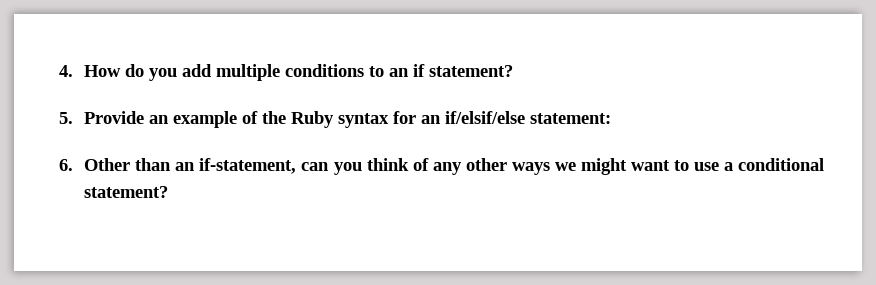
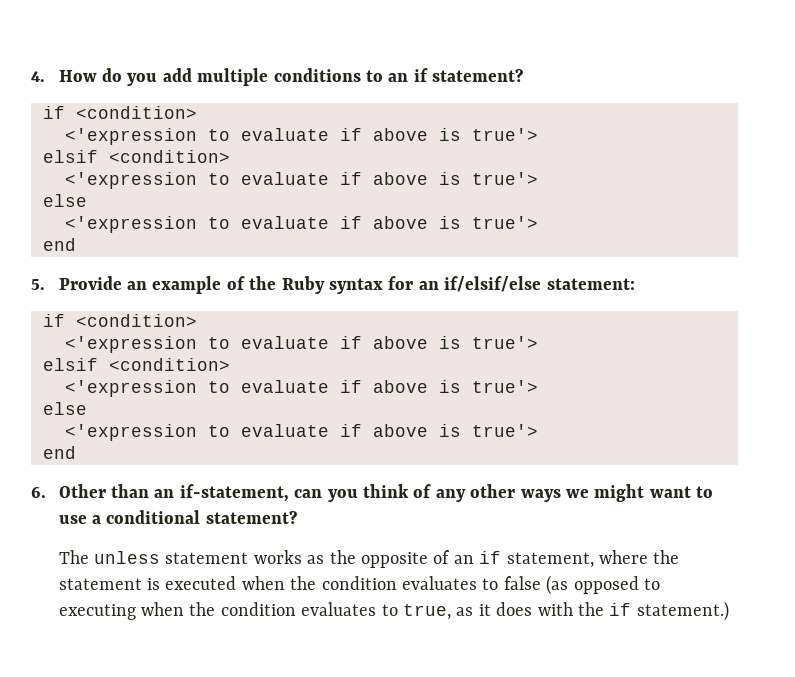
  4. How do you add multiple conditions to an if statement?
+ if <condition>
+ <'expression to evaluate if above is true'>
+ elsif <condition>
+ <'expression to evaluate if above is true'>
+ else
+ <'expression to evaluate if above is true'>
+ end
  5. Provide an example of the Ruby syntax for an if/elsif/else statement:
+ if <condition>
+ <'expression to evaluate if above is true'>
+ elsif <condition>
+ <'expression to evaluate if above is true'>
+ else
+ <'expression to evaluate if above is true'>
+ end
+ The unless statement works as the opposite of an if statement, where the statement is executed when the condition evaluates to false (as opposed to executing when the condition evaluates to true, as it does with the if statement.)

